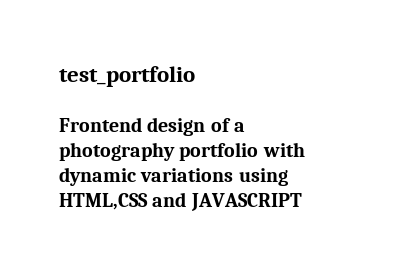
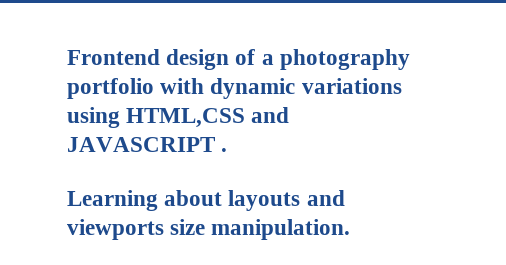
- test_portfolio
- Frontend design of a photography portfolio with dynamic variations using HTML,CSS and JAVASCRIPT
+ Frontend design of a photography portfolio with dynamic variations using HTML,CSS and JAVASCRIPT .
+ Learning about layouts and viewports size manipulation.

